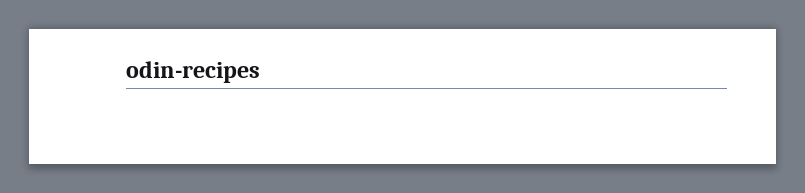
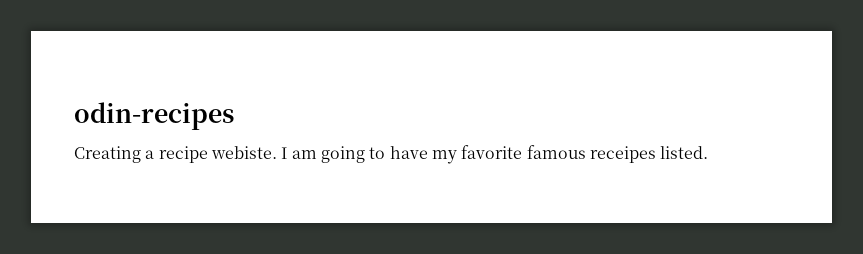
+ Creating a recipe webiste. I am going to have my favorite famous receipes listed.

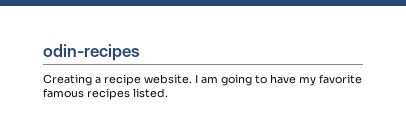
- Creating a recipe webiste.
+ Creating a recipe website.
- I am going to have my favorite famous receipes listed.
+ I am going to have my favorite famous recipes listed.

